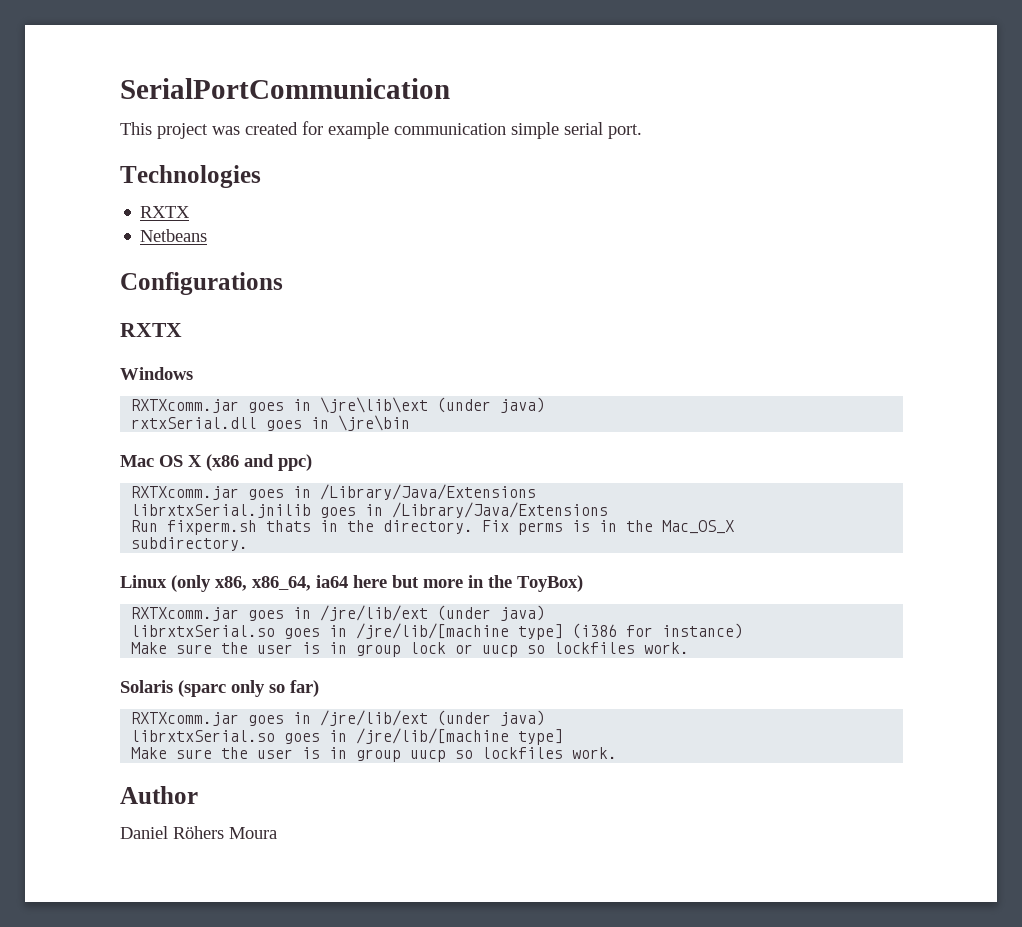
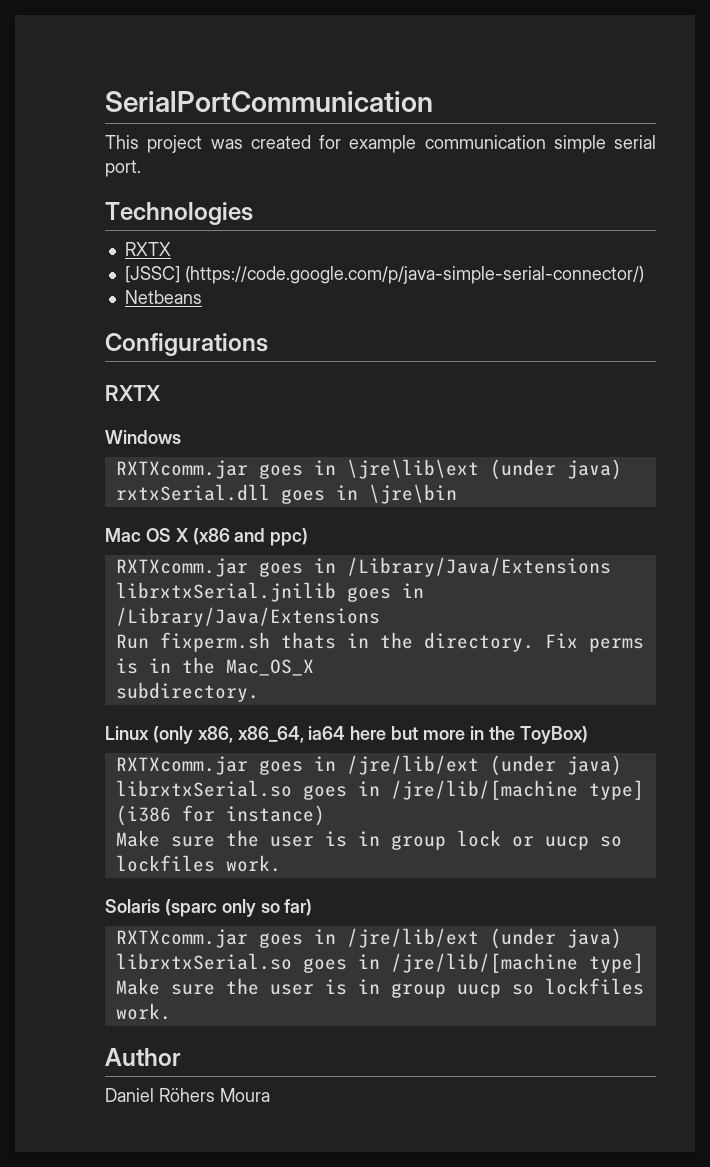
+ [JSSC] (https://code.google.com/p/java-simple-serial-connector/)

